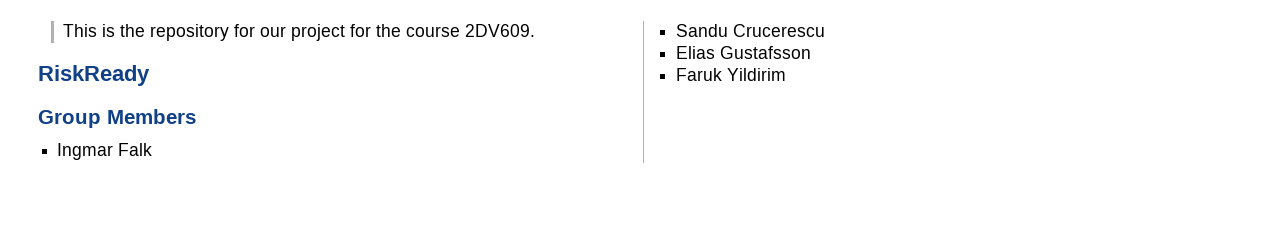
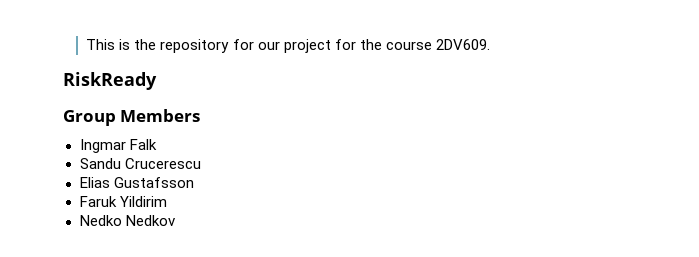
+ Nedko Nedkov

